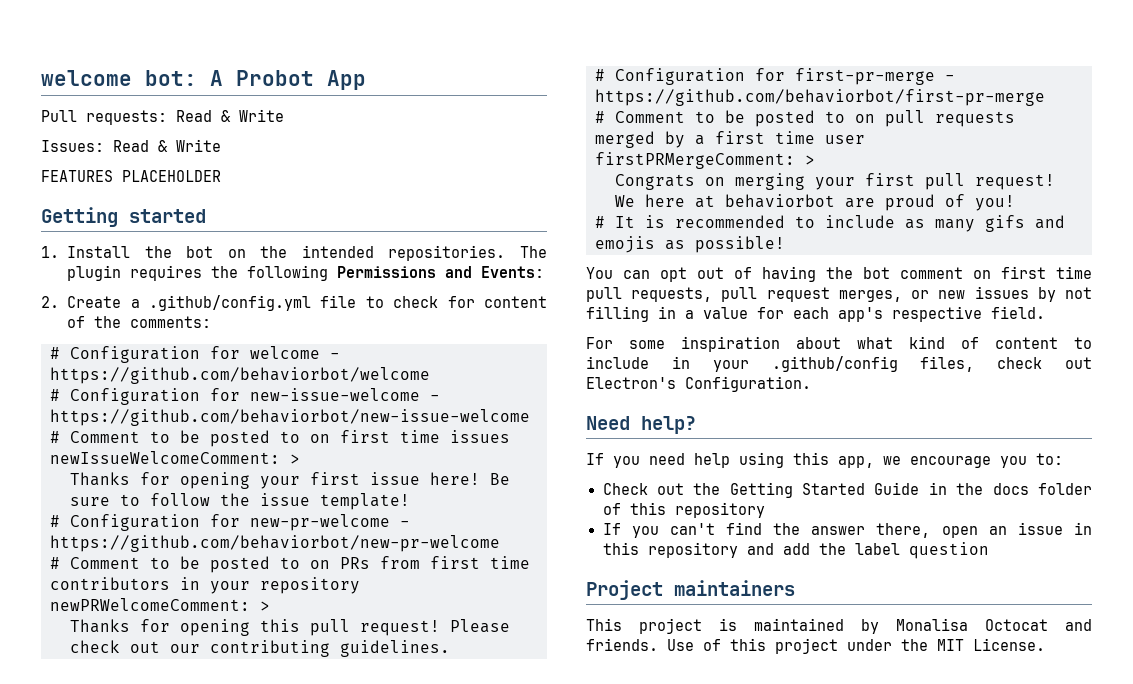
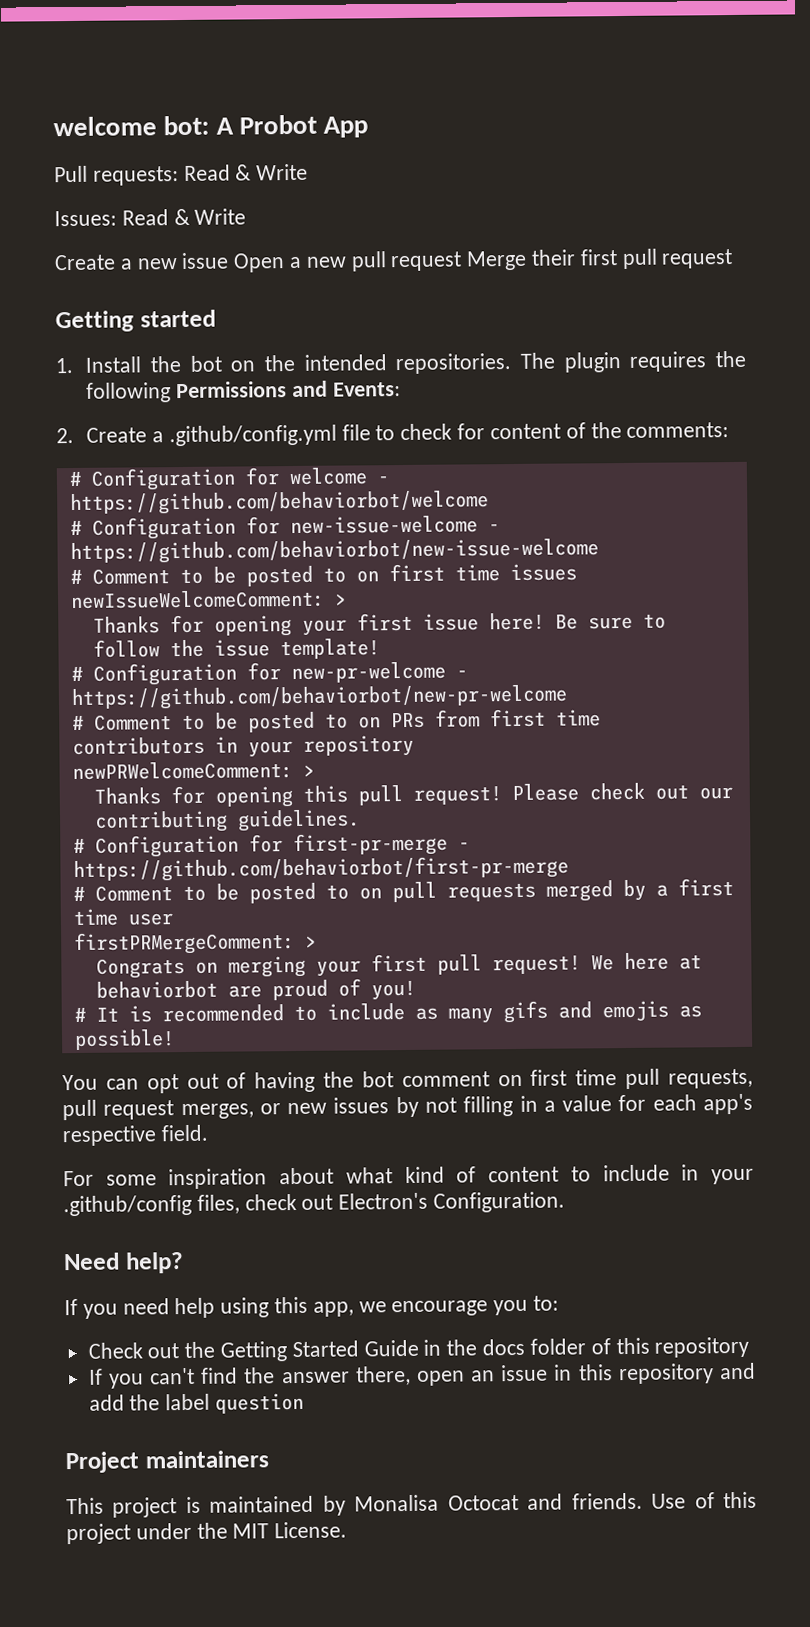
- FEATURES PLACEHOLDER
+ Create a new issue Open a new pull request Merge their first pull request

